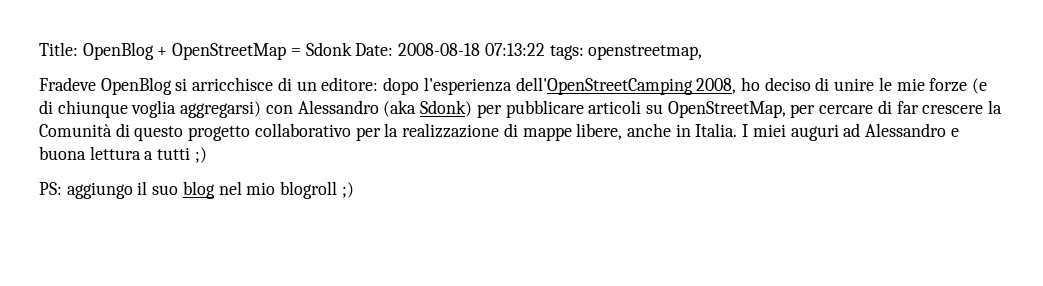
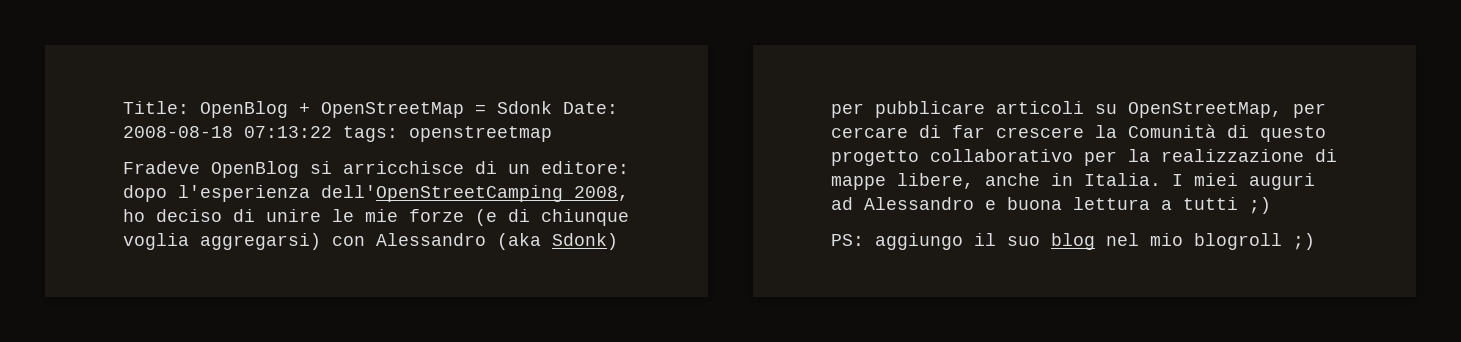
- Title: OpenBlog + OpenStreetMap = Sdonk Date: 2008-08-18 07:13:22 tags: openstreetmap,
+ Title: OpenBlog + OpenStreetMap = Sdonk Date: 2008-08-18 07:13:22 tags: openstreetmap

